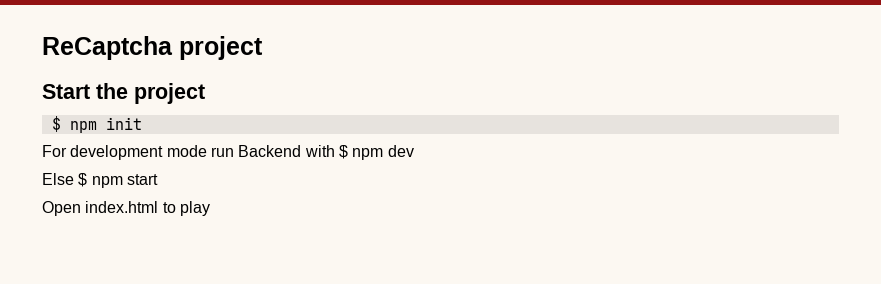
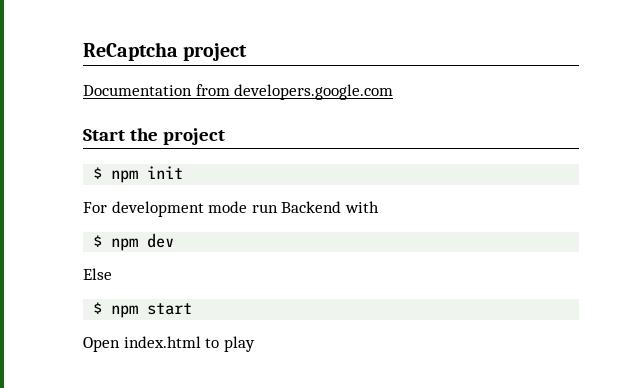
+ Documentation from developers.google.com
- For development mode run Backend with $ npm dev
+ For development mode run Backend with
+ $ npm dev
- Else $ npm start
+ Else
+ $ npm start

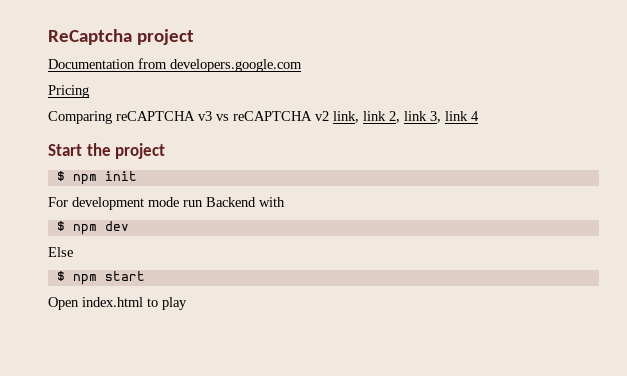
+ Pricing
+ Comparing reCAPTCHA v3 vs reCAPTCHA v2 link, link 2, link 3, link 4

